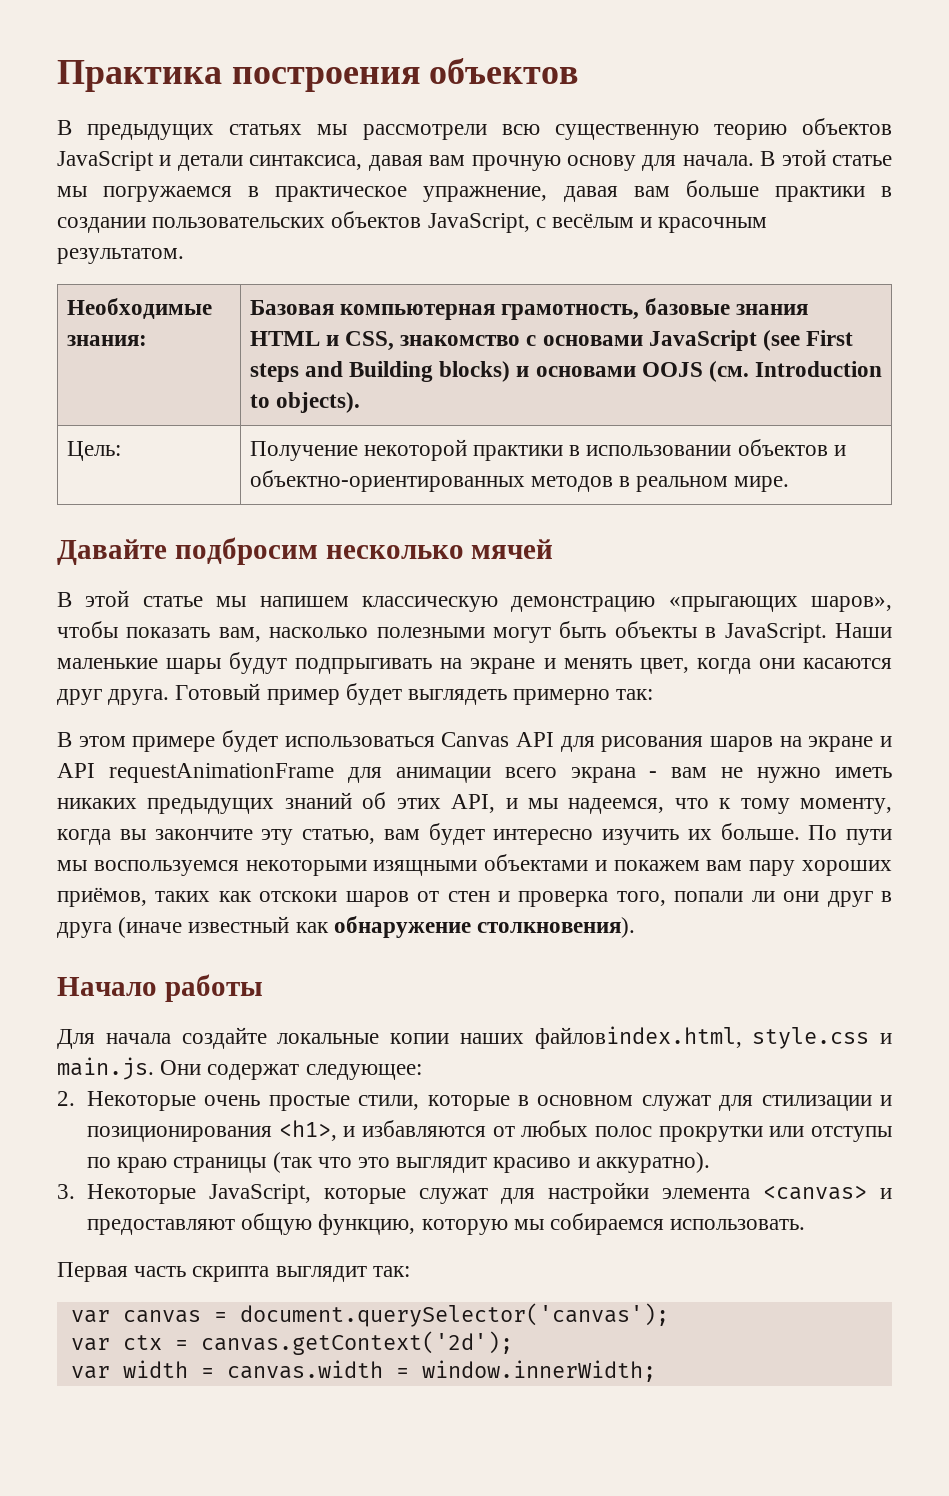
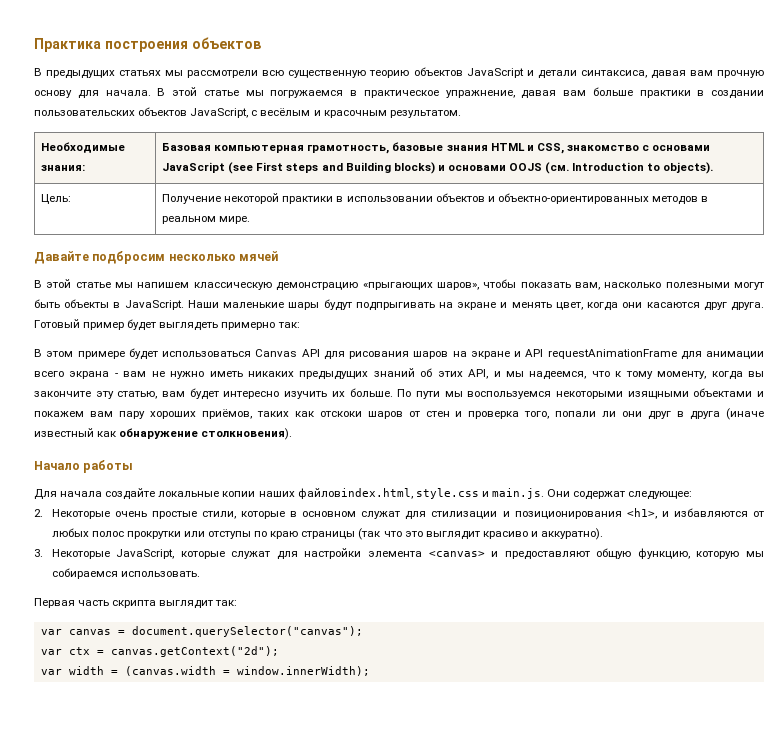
- var canvas = document.querySelector('canvas');
+ var canvas = document.querySelector("canvas");
- var ctx = canvas.getContext('2d');
+ var ctx = canvas.getContext("2d");
- var width = canvas.width = window.innerWidth;
+ var width = (canvas.width = window.innerWidth);

